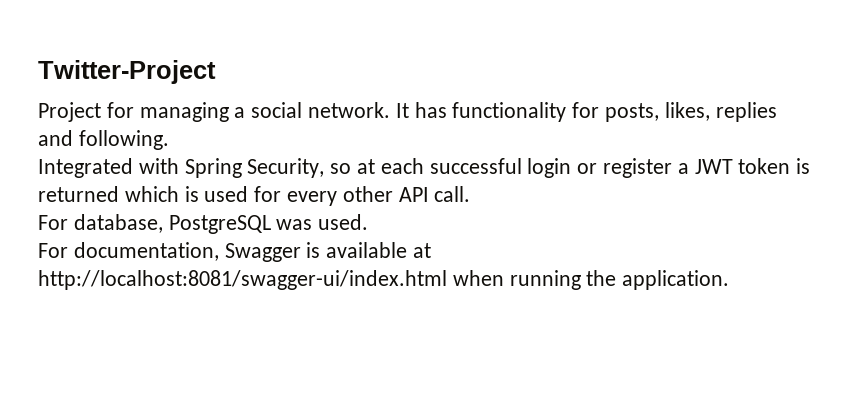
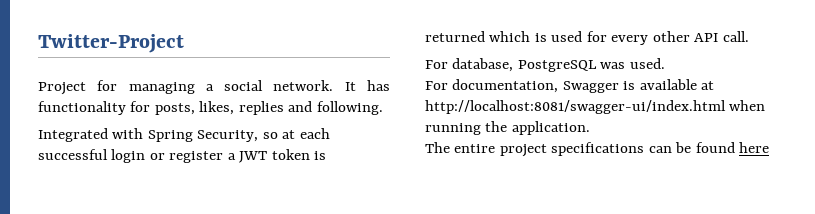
+ The entire project specifications can be found here

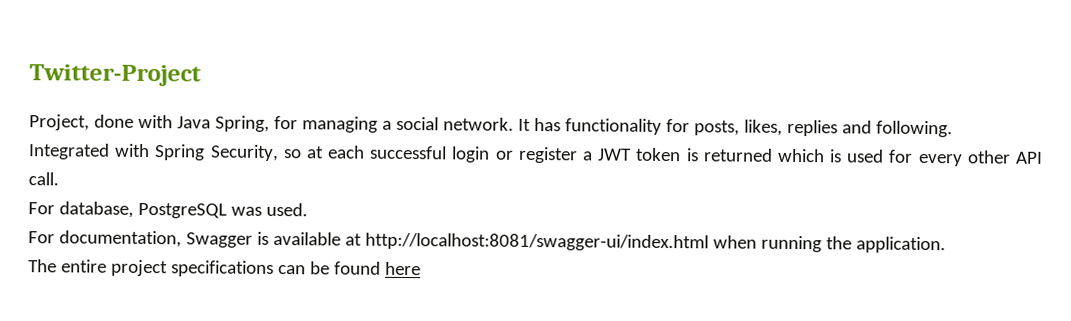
- Project for managing a social network.
+ Project, done with Java Spring, for managing a social network.

